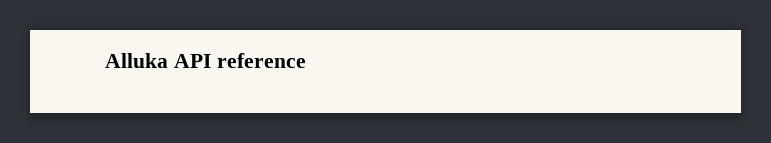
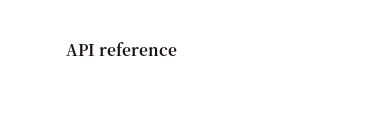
- Alluka API reference
+ API reference

